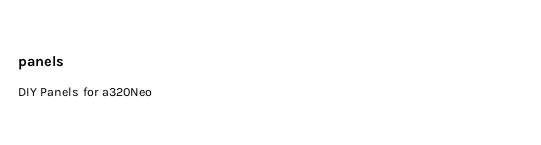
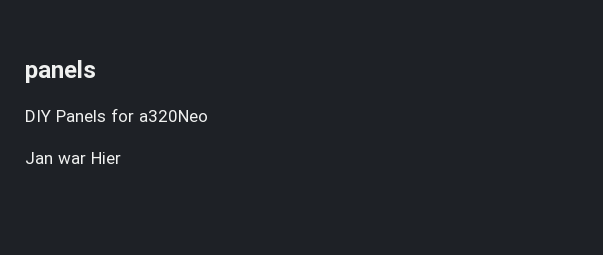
+ Jan war Hier

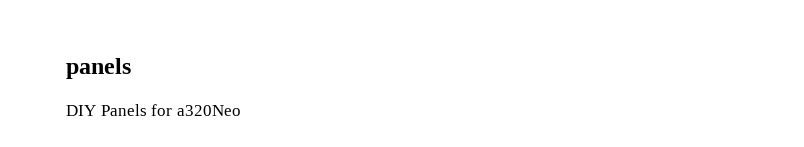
- Jan war Hier

